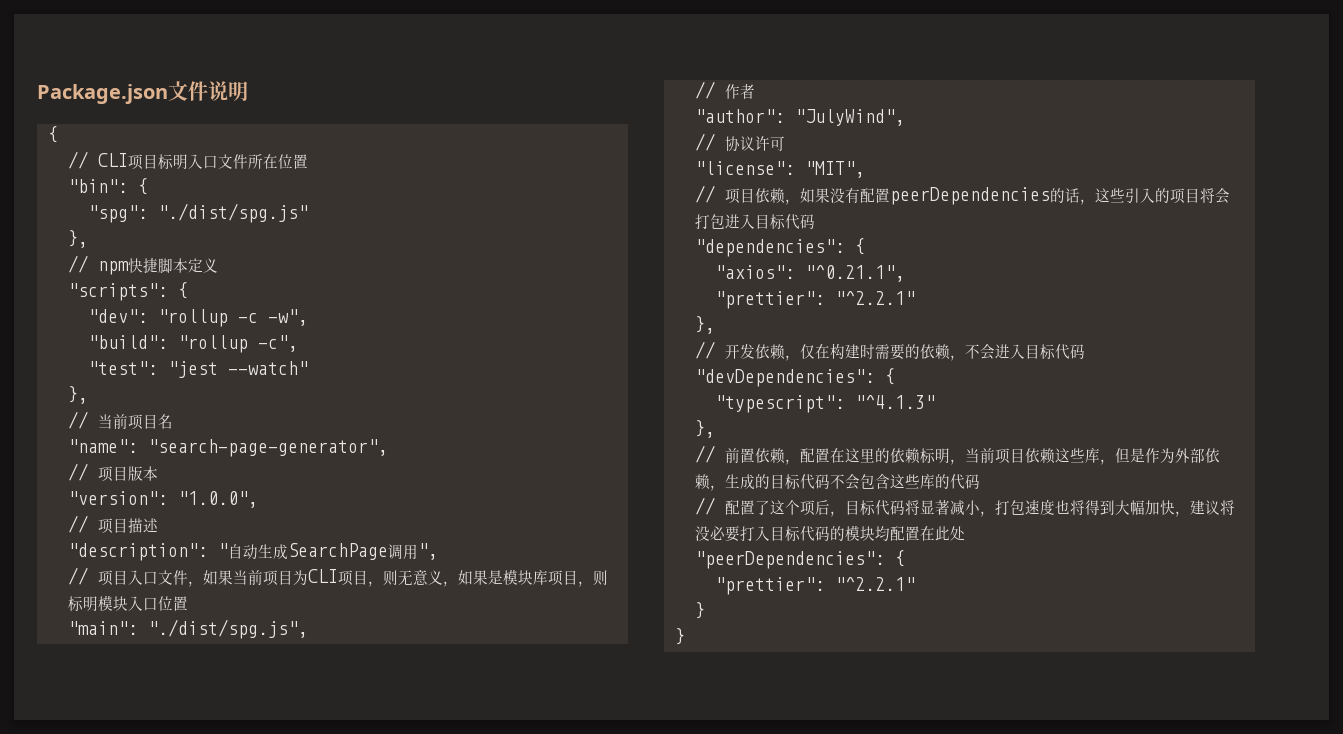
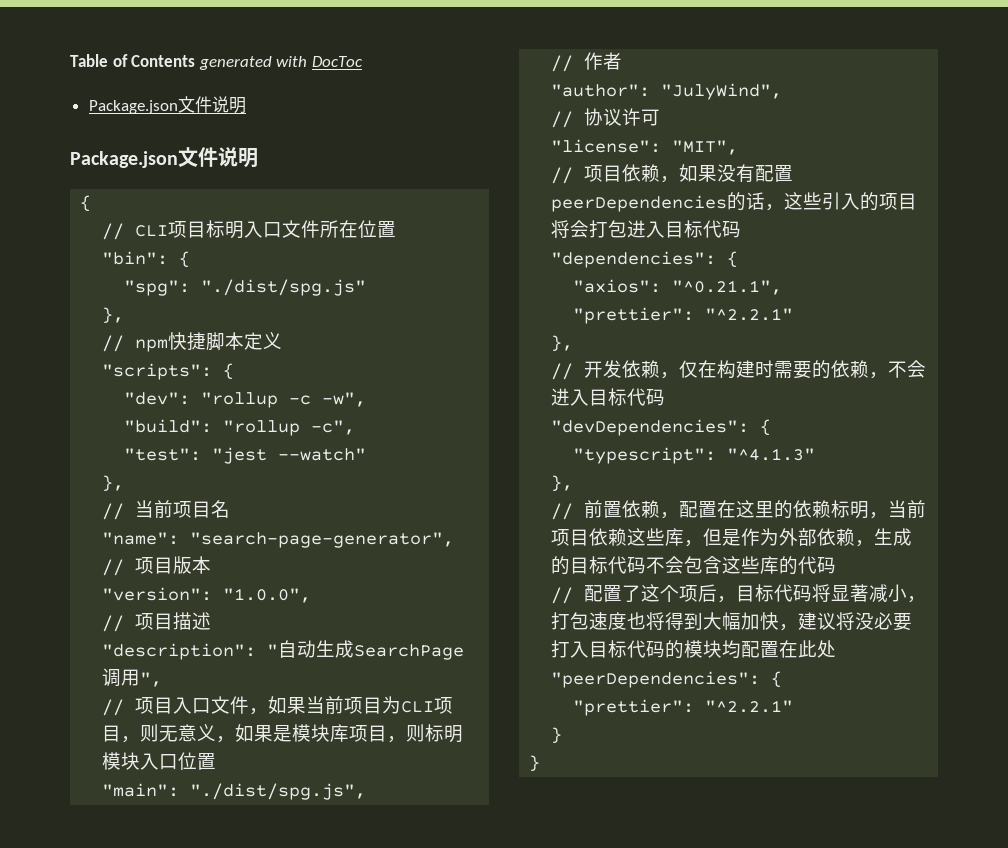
+ Table of Contents generated with DocToc
+ Package.json文件说明

